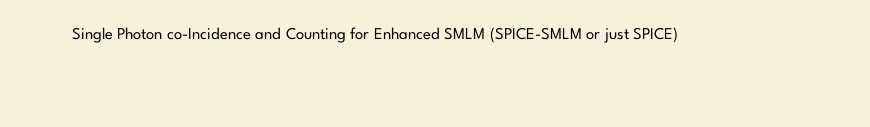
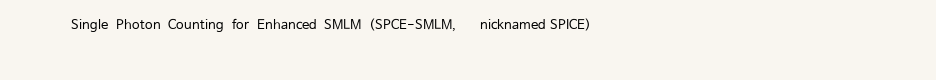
- Single Photon co-Incidence and Counting for Enhanced SMLM (SPICE-SMLM or just SPICE)
+ Single Photon Counting for Enhanced SMLM (SPCE-SMLM, nicknamed SPICE)

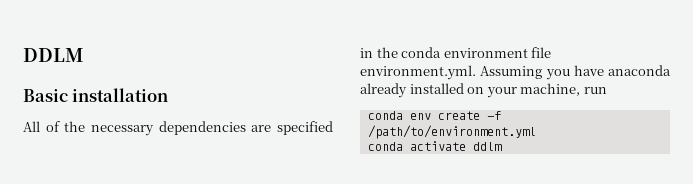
- Single Photon Counting for Enhanced SMLM (SPCE-SMLM, nicknamed SPICE)
+ DDLM
+ Basic installation
+ All of the necessary dependencies are specified in the conda environment file environment.yml. Assuming you have anaconda already installed on your machine, run
+ conda env create -f /path/to/environment.yml
+ conda activate ddlm

